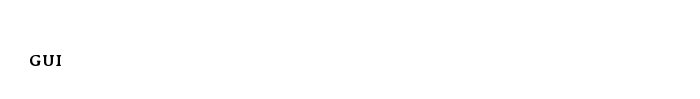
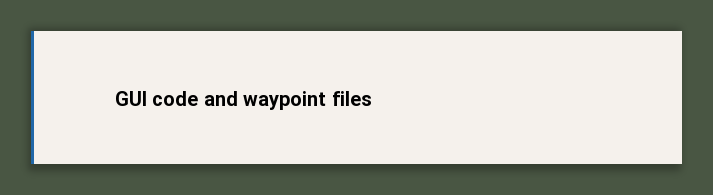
- GUI
+ GUI code and waypoint files

